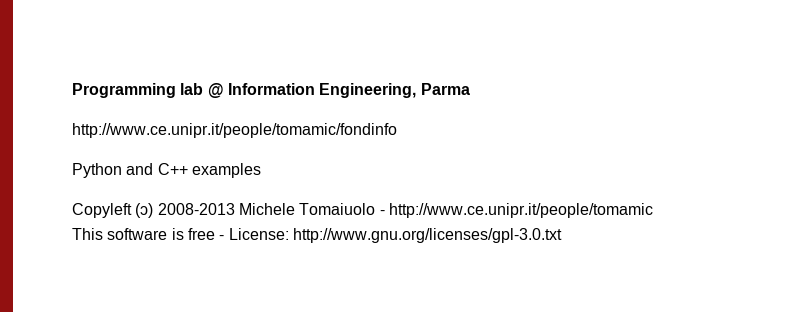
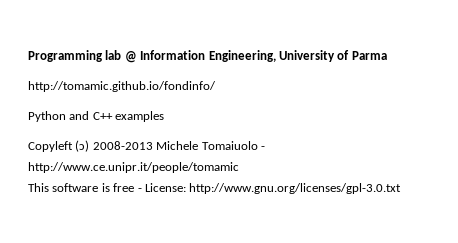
- Programming lab @ Information Engineering, Parma
+ Programming lab @ Information Engineering, University of Parma
- http://www.ce.unipr.it/people/tomamic/fondinfo
+ http://tomamic.github.io/fondinfo/

